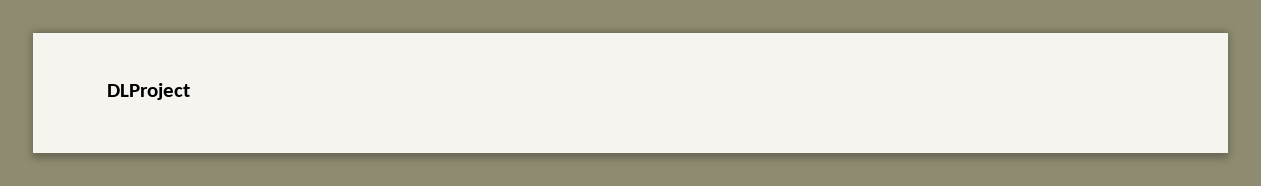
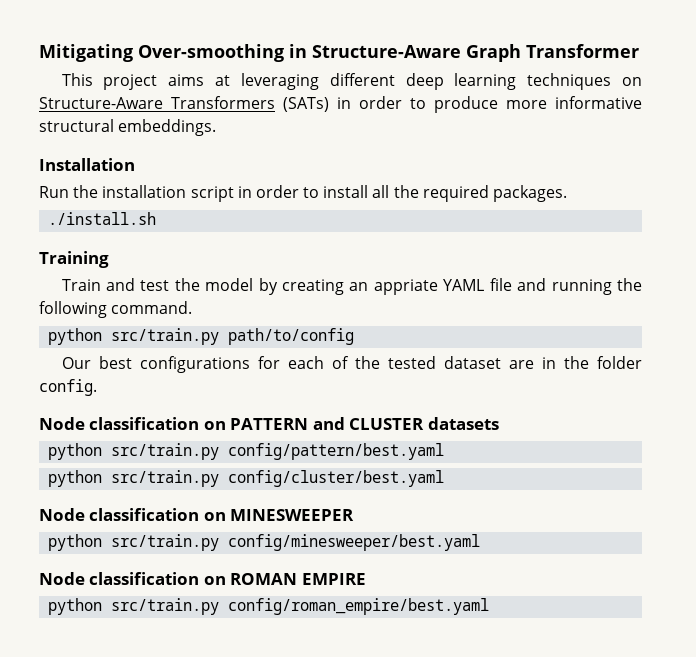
- DLProject
+ Mitigating Over-smoothing in Structure-Aware Graph Transformer
+ This project aims at leveraging different deep learning techniques on Structure-Aware Transformers (SATs) in order to produce more informative structural embeddings.
+ Installation
+ Run the installation script in order to install all the required packages.
+ ./install.sh
+ Training
+ Train and test the model by creating an appriate YAML file and running the following command.
+ python src/train.py path/to/config
+ Our best configurations for each of the tested dataset are in the folder config.
+ Node classification on PATTERN and CLUSTER datasets
+ python src/train.py config/pattern/best.yaml
+ python src/train.py config/cluster/best.yaml
+ Node classification on MINESWEEPER
+ python src/train.py config/minesweeper/best.yaml
+ Node classification on ROMAN EMPIRE
+ python src/train.py config/roman_empire/best.yaml

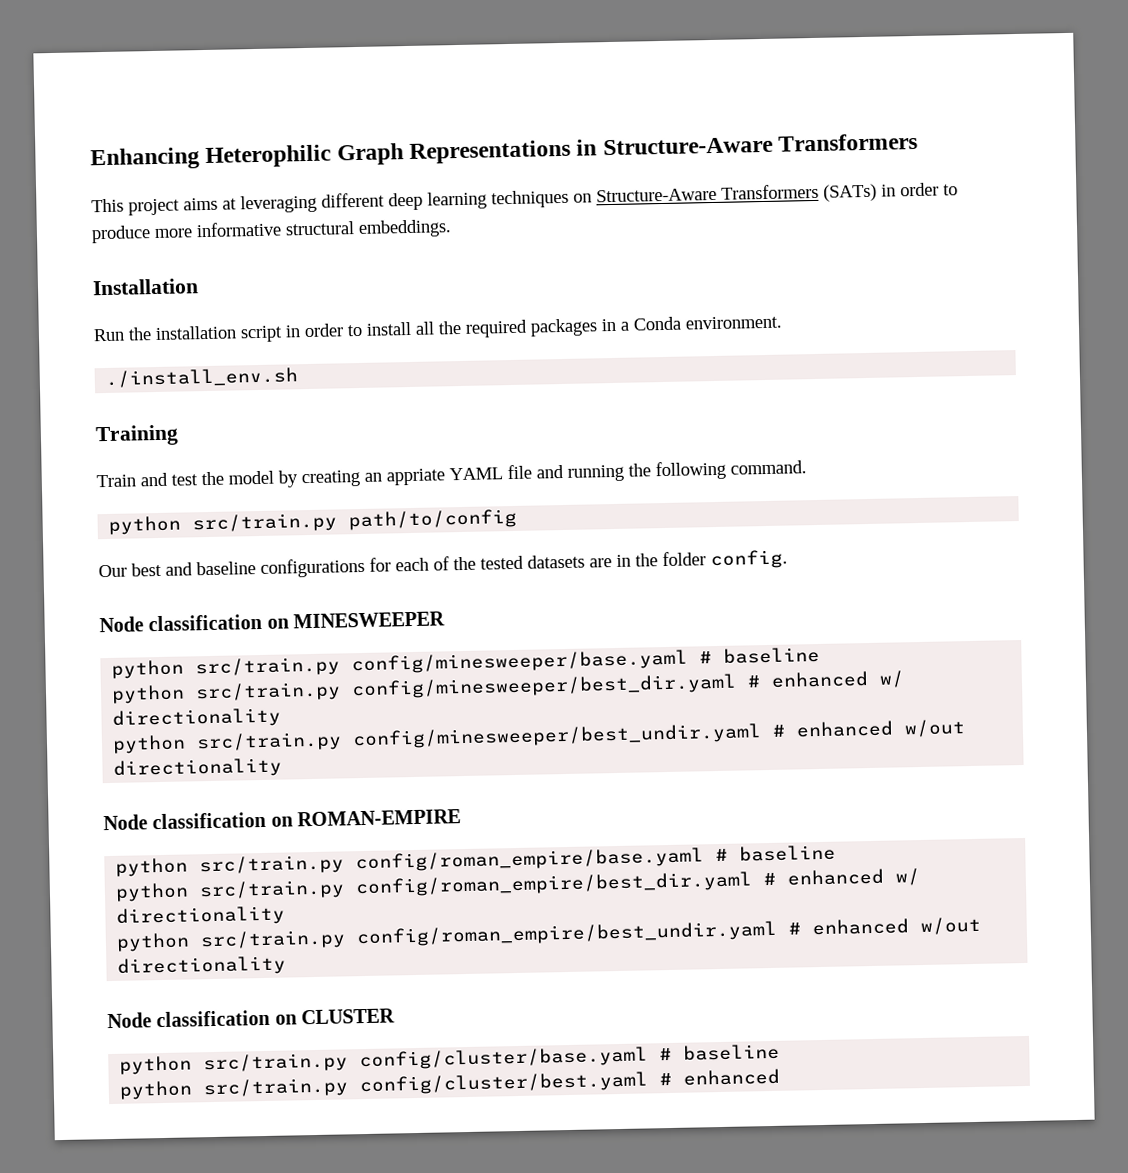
- Mitigating Over-smoothing in Structure-Aware Graph Transformer
+ Enhancing Heterophilic Graph Representations in Structure-Aware Transformers
- Run the installation script in order to install all the required packages.
- ./install.sh
+ Run the installation script in order to install all the required packages in a Conda environment.
+ ./install_env.sh
- Our best configurations for each of the tested dataset are in the folder config.
+ Our best and baseline configurations for each of the tested datasets are in the folder config.
- Node classification on PATTERN and CLUSTER datasets
- python src/train.py config/pattern/best.yaml
- python src/train.py config/cluster/best.yaml
  Node classification on MINESWEEPER
- python src/train.py config/minesweeper/best.yaml
- Node classification on ROMAN EMPIRE
- python src/train.py config/roman_empire/best.yaml
+ python src/train.py config/minesweeper/base.yaml # baseline
+ python src/train.py config/minesweeper/best_dir.yaml # enhanced w/ directionality
+ python src/train.py config/minesweeper/best_undir.yaml # enhanced w/out directionality
+ Node classification on ROMAN-EMPIRE
+ python src/train.py config/roman_empire/base.yaml # baseline
+ python src/train.py config/roman_empire/best_dir.yaml # enhanced w/ directionality
+ python src/train.py config/roman_empire/best_undir.yaml # enhanced w/out directionality
+ Node classification on CLUSTER
+ python src/train.py config/cluster/base.yaml # baseline
+ python src/train.py config/cluster/best.yaml # enhanced

